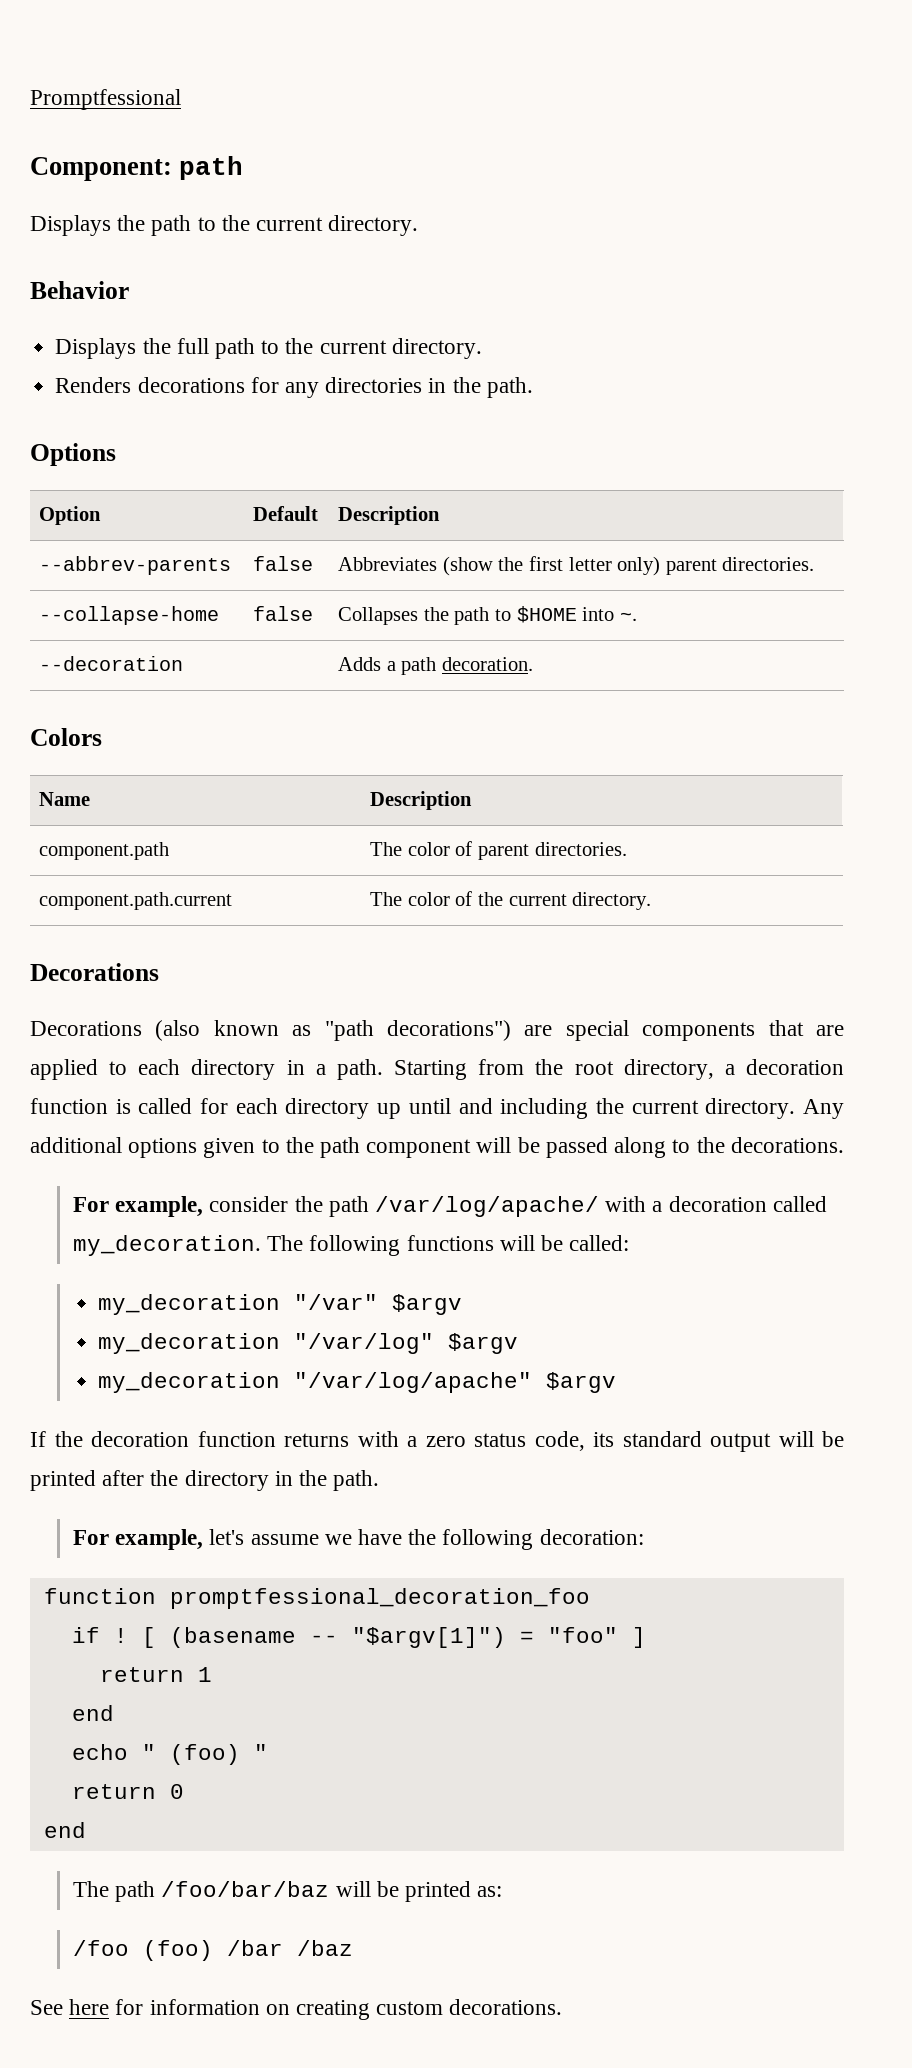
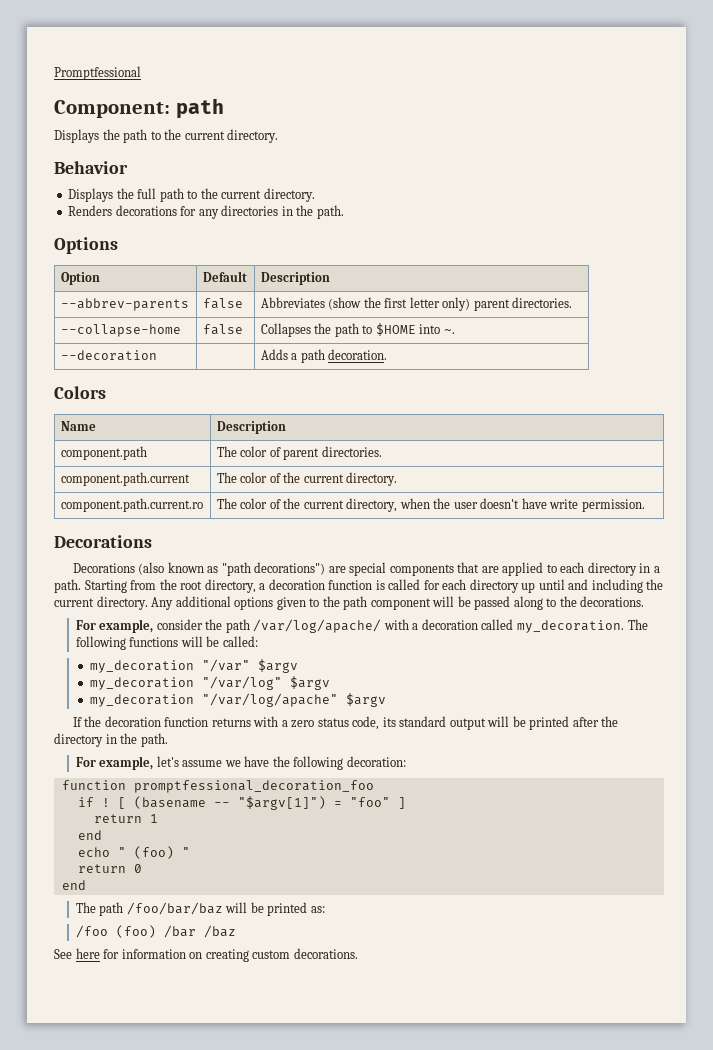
+ component.path.current.ro | The color of the current directory, when the user doesn't have write permission.

